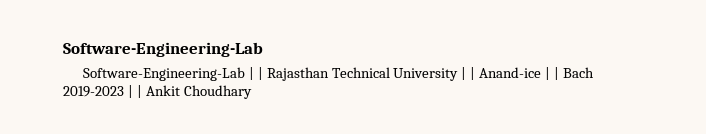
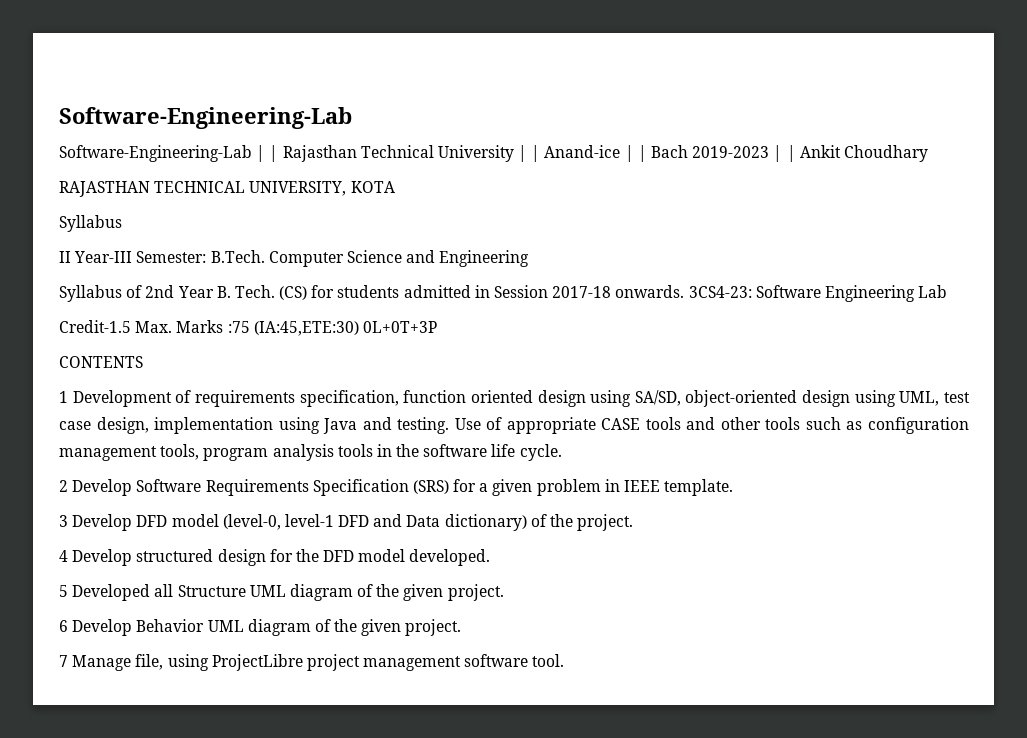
+ RAJASTHAN TECHNICAL UNIVERSITY, KOTA
+ Syllabus
+ II Year-III Semester: B.Tech. Computer Science and Engineering
+ Syllabus of 2nd Year B. Tech. (CS) for students admitted in Session 2017-18 onwards. 3CS4-23: Software Engineering Lab
+ Credit-1.5 Max. Marks :75 (IA:45,ETE:30) 0L+0T+3P
+ CONTENTS
+ 1 Development of requirements specification, function oriented design using SA/SD, object-oriented design using UML, test case design, implementation using Java and testing. Use of appropriate CASE tools and other tools such as configuration management tools, program analysis tools in the software life cycle.
+ 2 Develop Software Requirements Specification (SRS) for a given problem in IEEE template.
+ 3 Develop DFD model (level-0, level-1 DFD and Data dictionary) of the project.
+ 4 Develop structured design for the DFD model developed.
+ 5 Developed all Structure UML diagram of the given project.
+ 6 Develop Behavior UML diagram of the given project.
+ 7 Manage file, using ProjectLibre project management software tool.

